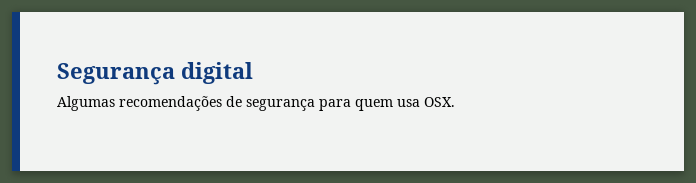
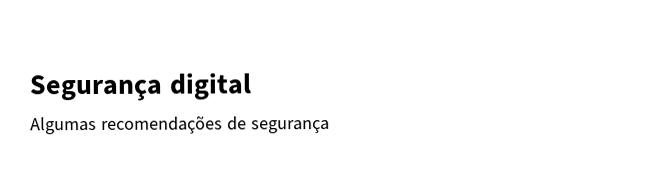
- Algumas recomendações de segurança para quem usa OSX.
+ Algumas recomendações de segurança

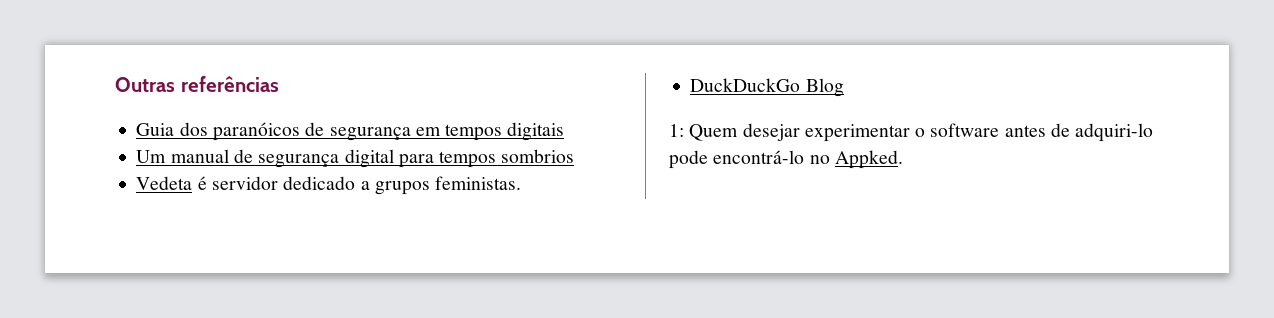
- Segurança digital
- Algumas recomendações de segurança
+ Outras referências
+ Guia dos paranóicos de segurança em tempos digitais
+ Um manual de segurança digital para tempos sombrios
+ Vedeta é servidor dedicado a grupos feministas.
+ DuckDuckGo Blog
+ 1: Quem desejar experimentar o software antes de adquiri-lo pode encontrá-lo no Appked.

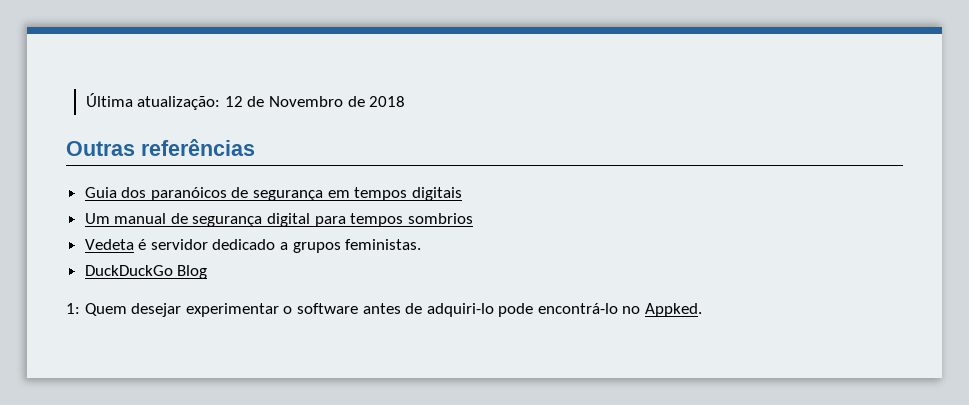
+ Última atualização: 12 de Novembro de 2018

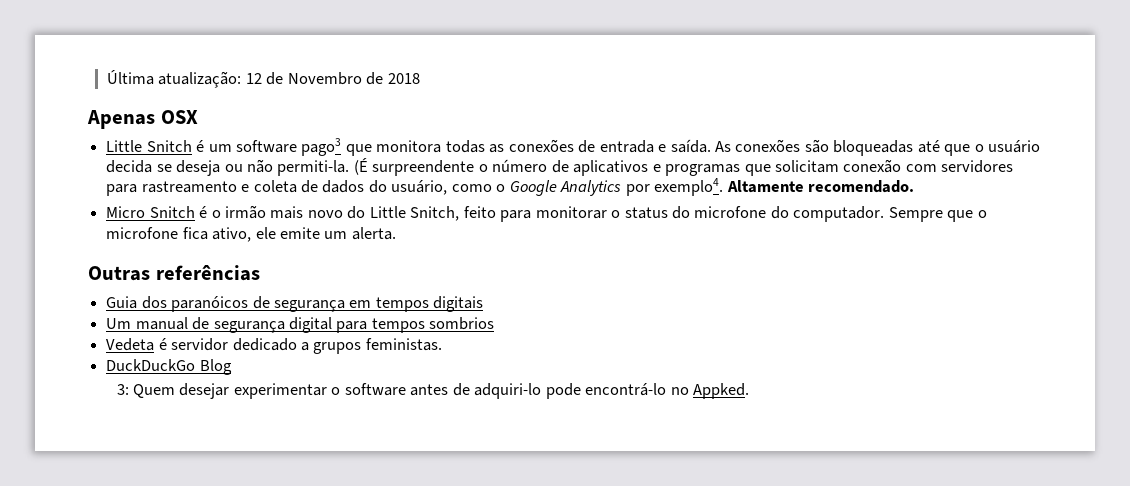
+ Apenas OSX
+ Little Snitch é um software pago3 que monitora todas as conexões de entrada e saída. As conexões são bloqueadas até que o usuário decida se deseja ou não permiti-la. (É surpreendente o número de aplicativos e programas que solicitam conexão com servidores para rastreamento e coleta de dados do usuário, como o Google Analytics por exemplo4. Altamente recomendado.
+ Micro Snitch é o irmão mais novo do Little Snitch, feito para monitorar o status do microfone do computador. Sempre que o microfone fica ativo, ele emite um alerta.
- 1: Quem desejar experimentar o software antes de adquiri-lo pode encontrá-lo no Appked.
+ 3: Quem desejar experimentar o software antes de adquiri-lo pode encontrá-lo no Appked.

